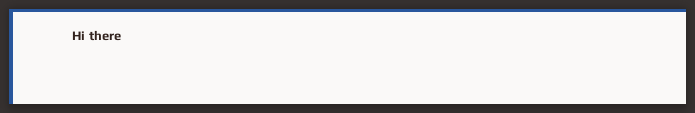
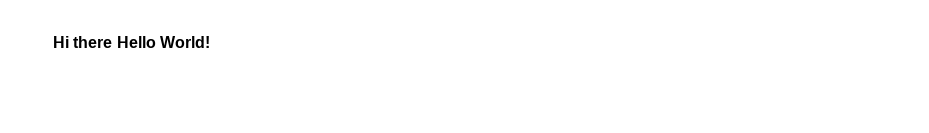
- Hi there
+ Hi there Hello World!

